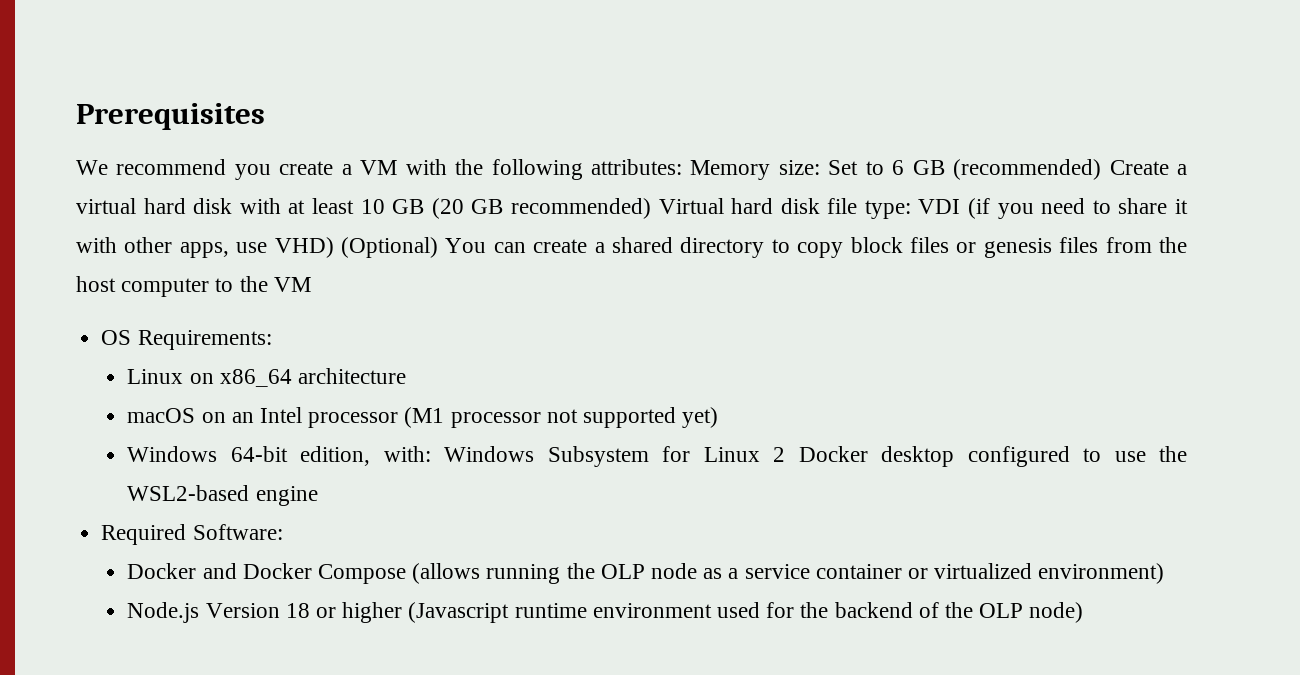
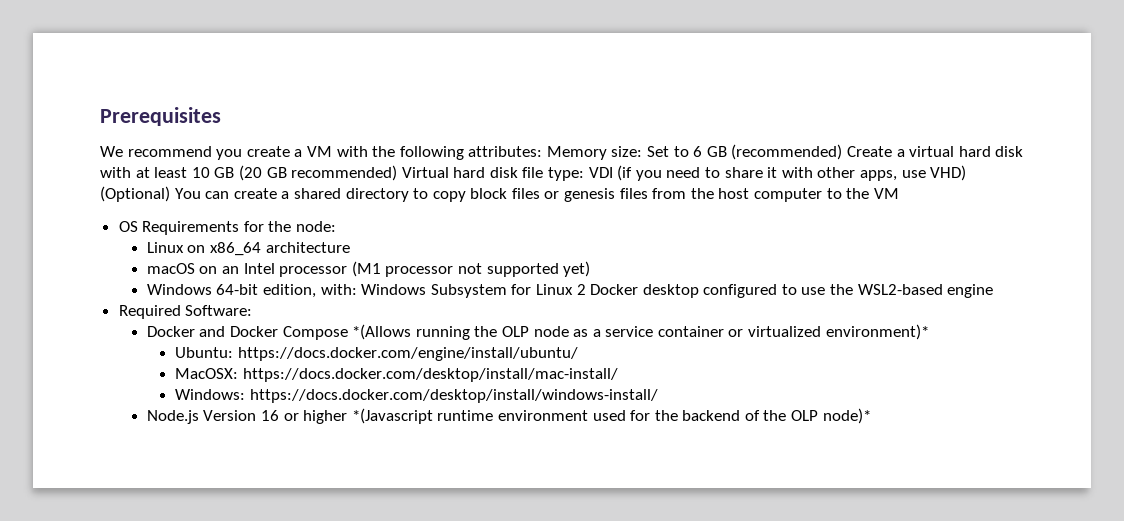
- OS Requirements:
+ OS Requirements for the node:
- Docker and Docker Compose (allows running the OLP node as a service container or virtualized environment)
+ Docker and Docker Compose *(Allows running the OLP node as a service container or virtualized environment)*
+ Ubuntu: https://docs.docker.com/engine/install/ubuntu/
+ MacOSX: https://docs.docker.com/desktop/install/mac-install/
+ Windows: https://docs.docker.com/desktop/install/windows-install/
- Node.js Version 18 or higher (Javascript runtime environment used for the backend of the OLP node)
+ Node.js Version 16 or higher *(Javascript runtime environment used for the backend of the OLP node)*

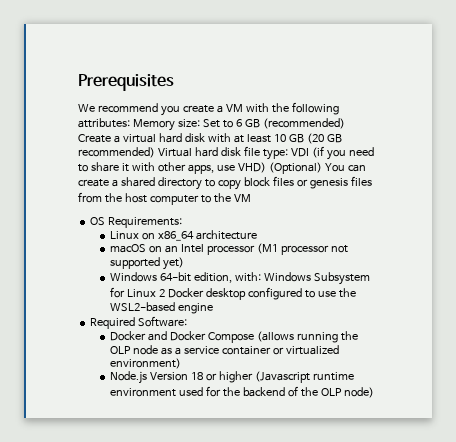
- OS Requirements for the node:
+ OS Requirements:
- Docker and Docker Compose *(Allows running the OLP node as a service container or virtualized environment)*
- Ubuntu: https://docs.docker.com/engine/install/ubuntu/
- MacOSX: https://docs.docker.com/desktop/install/mac-install/
- Windows: https://docs.docker.com/desktop/install/windows-install/
+ Docker and Docker Compose (allows running the OLP node as a service container or virtualized environment)
- Node.js Version 16 or higher *(Javascript runtime environment used for the backend of the OLP node)*
+ Node.js Version 18 or higher (Javascript runtime environment used for the backend of the OLP node)

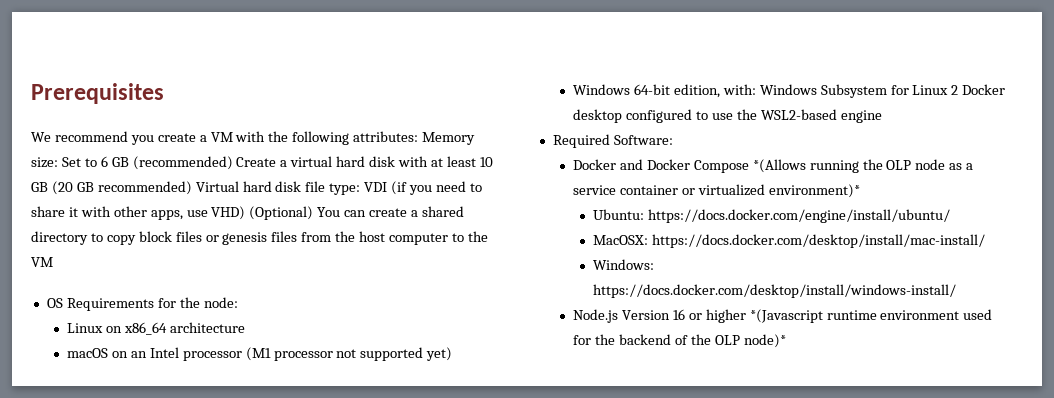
- OS Requirements:
+ OS Requirements for the node:
- Docker and Docker Compose (allows running the OLP node as a service container or virtualized environment)
+ Docker and Docker Compose *(Allows running the OLP node as a service container or virtualized environment)*
+ Ubuntu: https://docs.docker.com/engine/install/ubuntu/
+ MacOSX: https://docs.docker.com/desktop/install/mac-install/
+ Windows: https://docs.docker.com/desktop/install/windows-install/
- Node.js Version 18 or higher (Javascript runtime environment used for the backend of the OLP node)
+ Node.js Version 16 or higher *(Javascript runtime environment used for the backend of the OLP node)*

